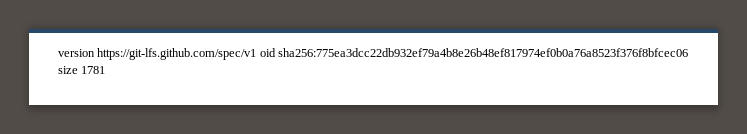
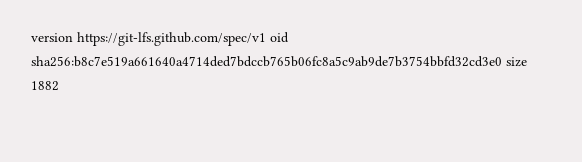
- version https://git-lfs.github.com/spec/v1 oid sha256:775ea3dcc22db932ef79a4b8e26b48ef817974ef0b0a76a8523f376f8bfcec06 size 1781
+ version https://git-lfs.github.com/spec/v1 oid sha256:b8c7e519a661640a4714ded7bdccb765b06fc8a5c9ab9de7b3754bbfd32cd3e0 size 1882

